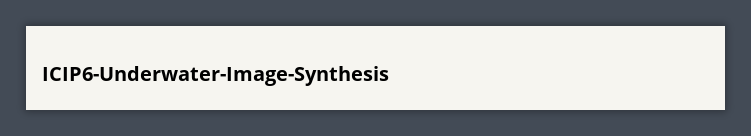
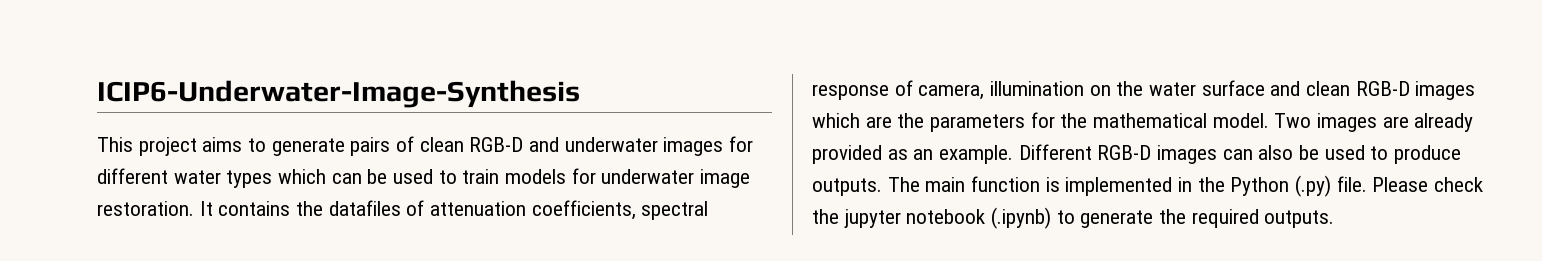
+ This project aims to generate pairs of clean RGB-D and underwater images for different water types which can be used to train models for underwater image restoration. It contains the datafiles of attenuation coefficients, spectral response of camera, illumination on the water surface and clean RGB-D images which are the parameters for the mathematical model. Two images are already provided as an example. Different RGB-D images can also be used to produce outputs. The main function is implemented in the Python (.py) file. Please check the jupyter notebook (.ipynb) to generate the required outputs.

